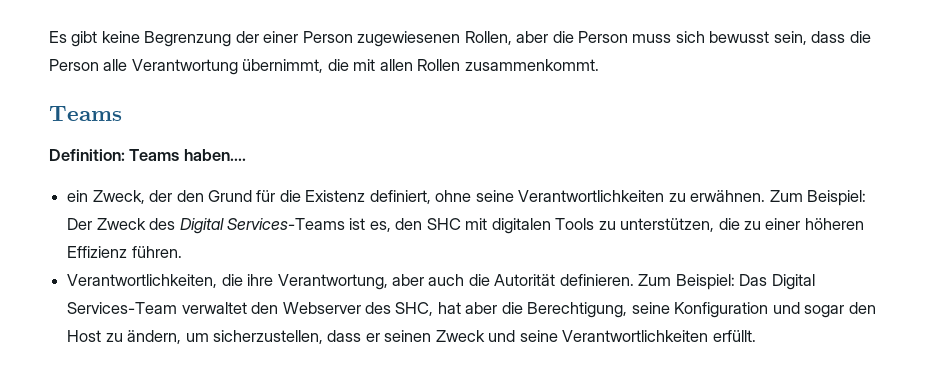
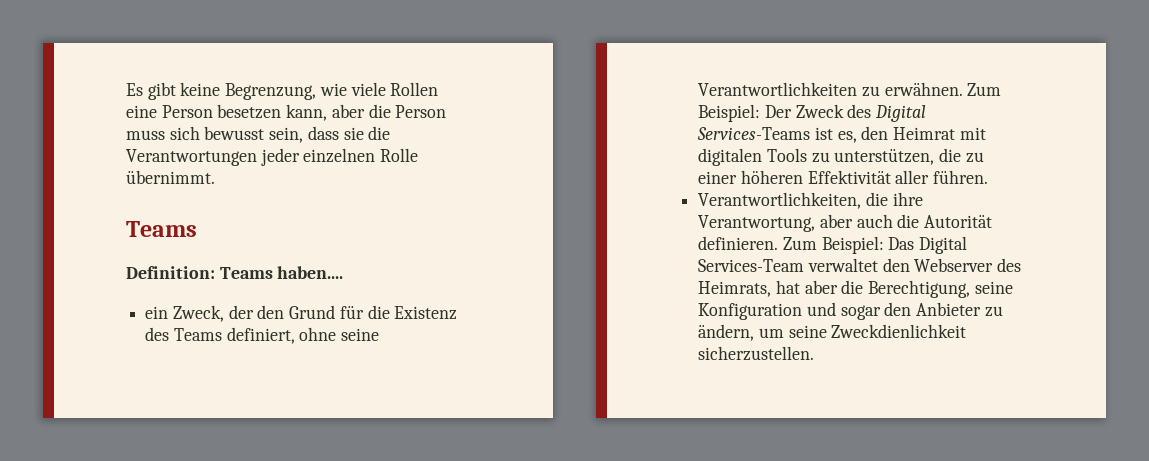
- Es gibt keine Begrenzung der einer Person zugewiesenen Rollen, aber die Person muss sich bewusst sein, dass die Person alle Verantwortung übernimmt, die mit allen Rollen zusammenkommt.
+ Es gibt keine Begrenzung, wie viele Rollen eine Person besetzen kann, aber die Person muss sich bewusst sein, dass sie die Verantwortungen jeder einzelnen Rolle übernimmt.
- ein Zweck, der den Grund für die Existenz definiert, ohne seine Verantwortlichkeiten zu erwähnen.
+ ein Zweck, der den Grund für die Existenz des Teams definiert, ohne seine Verantwortlichkeiten zu erwähnen.
- Zum Beispiel: Der Zweck des Digital Services-Teams ist es, den SHC mit digitalen Tools zu unterstützen, die zu einer höheren Effizienz führen.
+ Zum Beispiel: Der Zweck des Digital Services-Teams ist es, den Heimrat mit digitalen Tools zu unterstützen, die zu einer höheren Effektivität aller führen.
- Zum Beispiel: Das Digital Services-Team verwaltet den Webserver des SHC, hat aber die Berechtigung, seine Konfiguration und sogar den Host zu ändern, um sicherzustellen, dass er seinen Zweck und seine Verantwortlichkeiten erfüllt.
+ Zum Beispiel: Das Digital Services-Team verwaltet den Webserver des Heimrats, hat aber die Berechtigung, seine Konfiguration und sogar den Anbieter zu ändern, um seine Zweckdienlichkeit sicherzustellen.

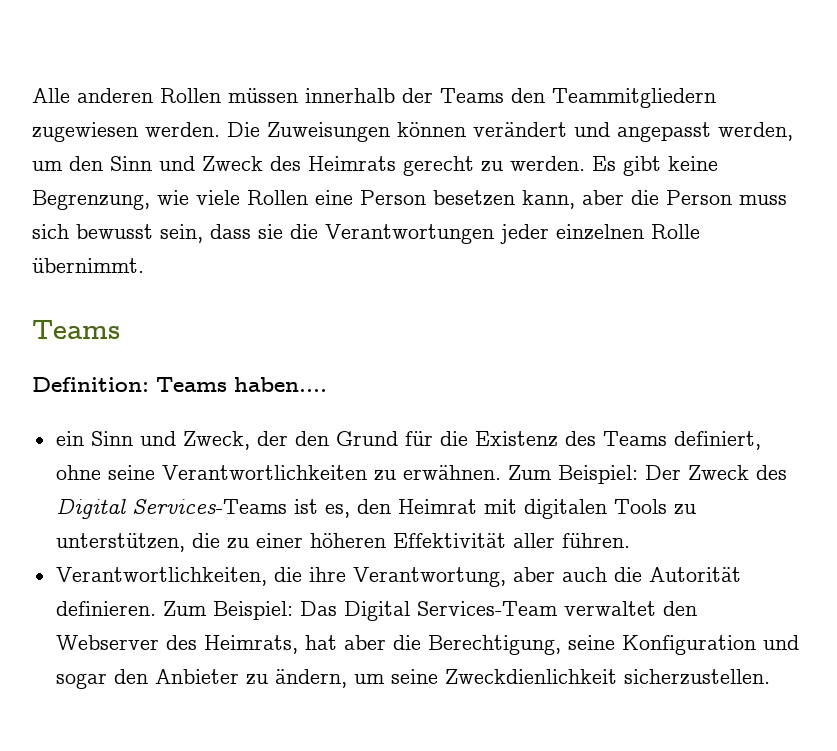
+ Alle anderen Rollen müssen innerhalb der Teams den Teammitgliedern zugewiesen werden. Die Zuweisungen können verändert und angepasst werden, um den Sinn und Zweck des Heimrats gerecht zu werden.
- ein Zweck, der den Grund für die Existenz des Teams definiert, ohne seine Verantwortlichkeiten zu erwähnen.
+ ein Sinn und Zweck, der den Grund für die Existenz des Teams definiert, ohne seine Verantwortlichkeiten zu erwähnen.

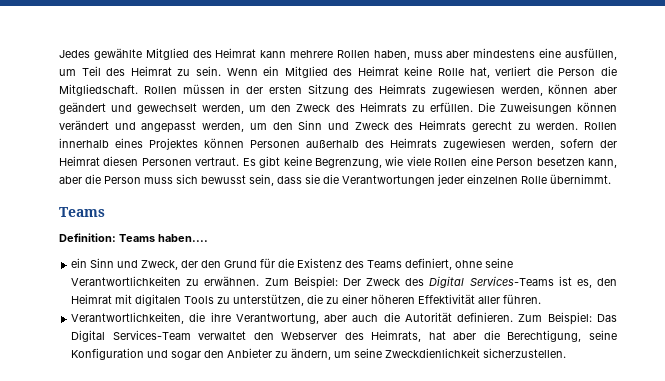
- Alle anderen Rollen müssen innerhalb der Teams den Teammitgliedern zugewiesen werden.
+ Jedes gewählte Mitglied des Heimrat kann mehrere Rollen haben, muss aber mindestens eine ausfüllen, um Teil des Heimrat zu sein. Wenn ein Mitglied des Heimrat keine Rolle hat, verliert die Person die Mitgliedschaft. Rollen müssen in der ersten Sitzung des Heimrats zugewiesen werden, können aber geändert und gewechselt werden, um den Zweck des Heimrats zu erfüllen.
+ Rollen innerhalb eines Projektes können Personen außerhalb des Heimrats zugewiesen werden, sofern der Heimrat diesen Personen vertraut.

